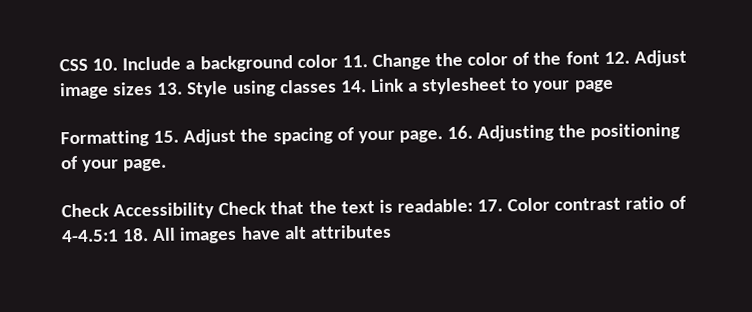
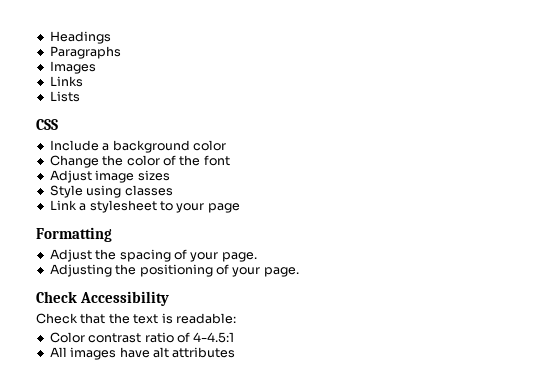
+ Headings
+ Paragraphs
+ Images
+ Links
+ Lists
- CSS 10. Include a background color 11. Change the color of the font 12. Adjust image sizes 13. Style using classes 14. Link a stylesheet to your page
+ CSS
+ Include a background color
+ Change the color of the font
+ Adjust image sizes
+ Style using classes
+ Link a stylesheet to your page
- Formatting 15. Adjust the spacing of your page. 16. Adjusting the positioning of your page.
+ Formatting
+ Adjust the spacing of your page.
+ Adjusting the positioning of your page.
- Check Accessibility Check that the text is readable: 17. Color contrast ratio of 4-4.5:1 18. All images have alt attributes
+ Check Accessibility
+ Check that the text is readable:
+ Color contrast ratio of 4-4.5:1
+ All images have alt attributes

